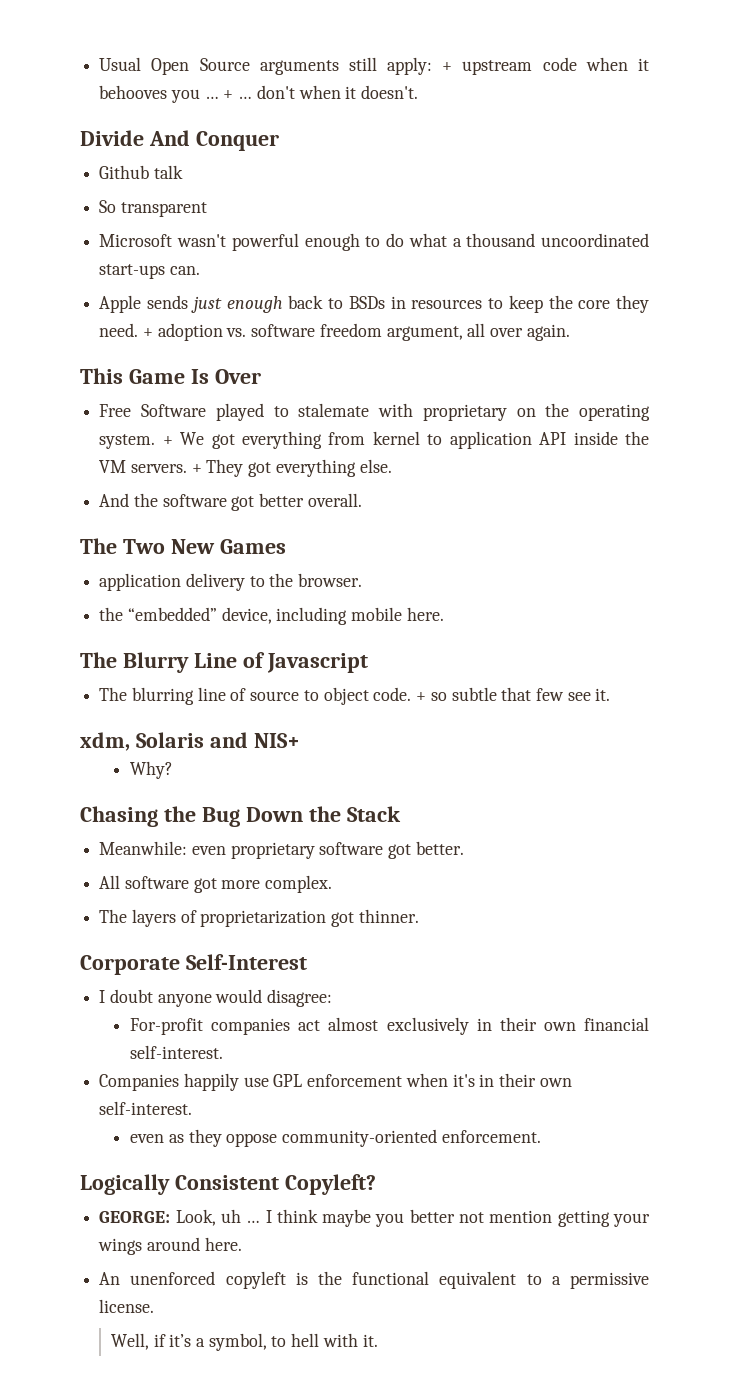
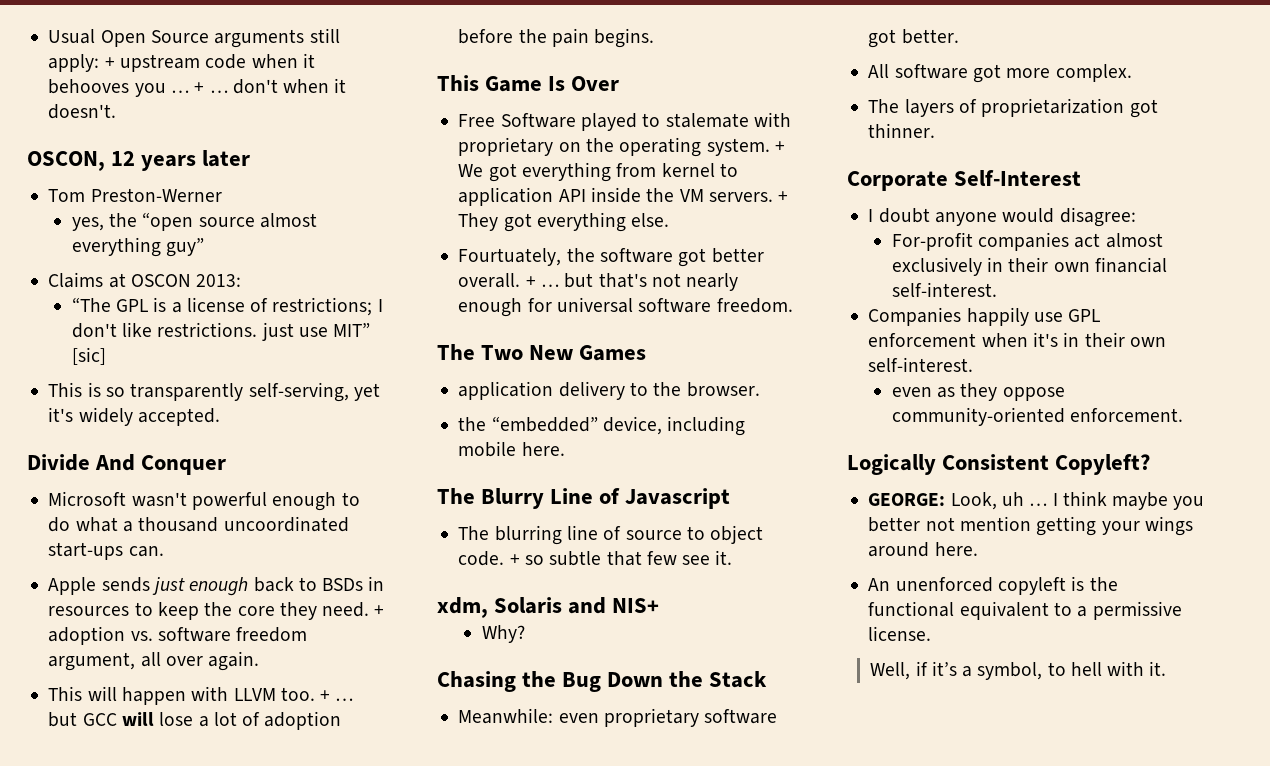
+ OSCON, 12 years later
+ Tom Preston-Werner
+ yes, the “open source almost everything guy”
+ Claims at OSCON 2013:
+ “The GPL is a license of restrictions; I don't like restrictions. just use MIT” [sic]
+ This is so transparently self-serving, yet it's widely accepted.
- Github talk
- So transparent
+ This will happen with LLVM too. + … but GCC will lose a lot of adoption before the pain begins.
- And the software got better overall.
+ Fourtuately, the software got better overall. + … but that's not nearly enough for universal software freedom.

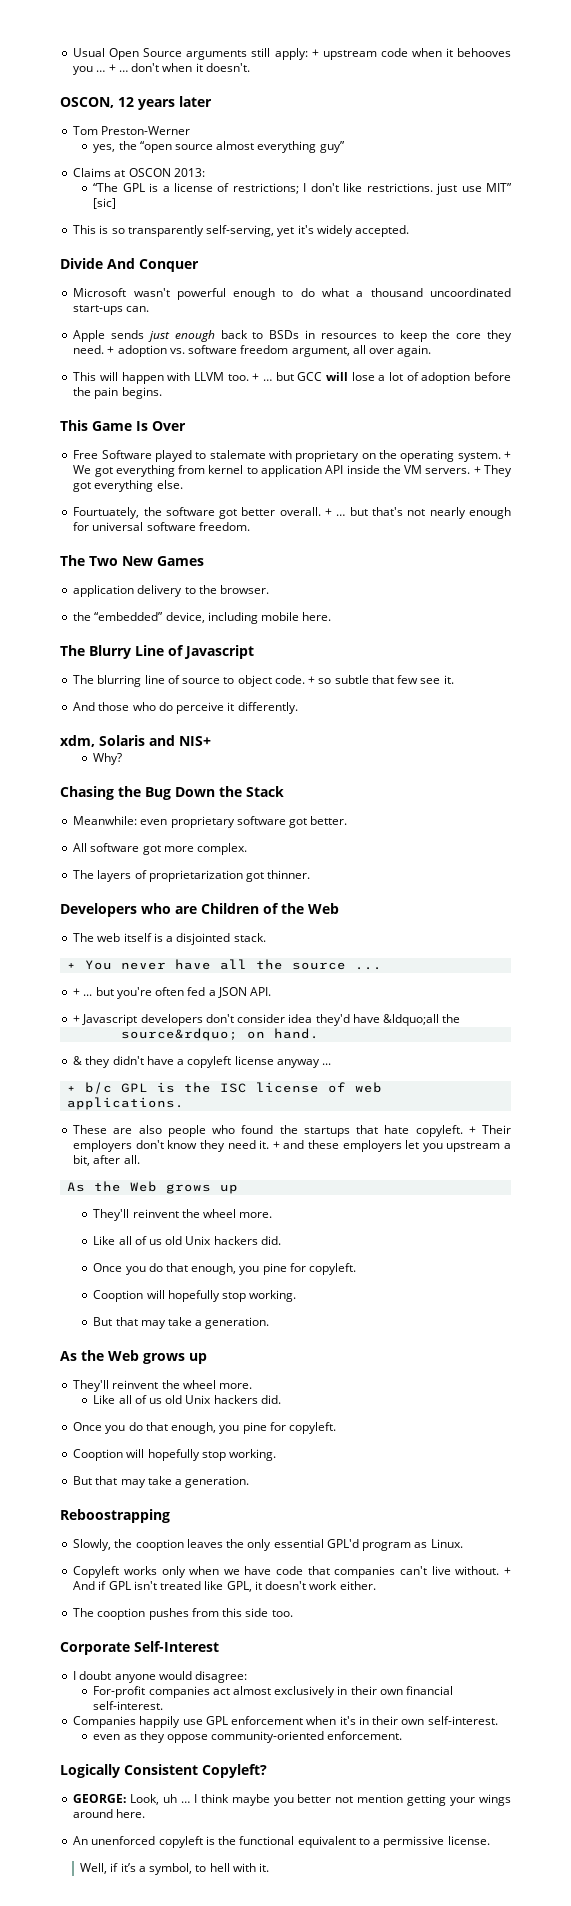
+ And those who do perceive it differently.
+ Developers who are Children of the Web
+ The web itself is a disjointed stack.
+ + You never have all the source ...
+ + ... but you're often fed a JSON API.
+ + Javascript developers don't consider idea they'd have &ldquo;all the
+ source&rdquo; on hand.
+ & they didn't have a copyleft license anyway ...
+ + b/c GPL is the ISC license of web applications.
+ These are also people who found the startups that hate copyleft. + Their employers don't know they need it. + and these employers let you upstream a bit, after all.
+ As the Web grows up
+ They'll reinvent the wheel more.
+ Like all of us old Unix hackers did.
+ Once you do that enough, you pine for copyleft.
+ Cooption will hopefully stop working.
+ But that may take a generation.
+ As the Web grows up
+ They'll reinvent the wheel more.
+ Like all of us old Unix hackers did.
+ Once you do that enough, you pine for copyleft.
+ Cooption will hopefully stop working.
+ But that may take a generation.
+ Reboostrapping
+ Slowly, the cooption leaves the only essential GPL'd program as Linux.
+ Copyleft works only when we have code that companies can't live without. + And if GPL isn't treated like GPL, it doesn't work either.
+ The cooption pushes from this side too.

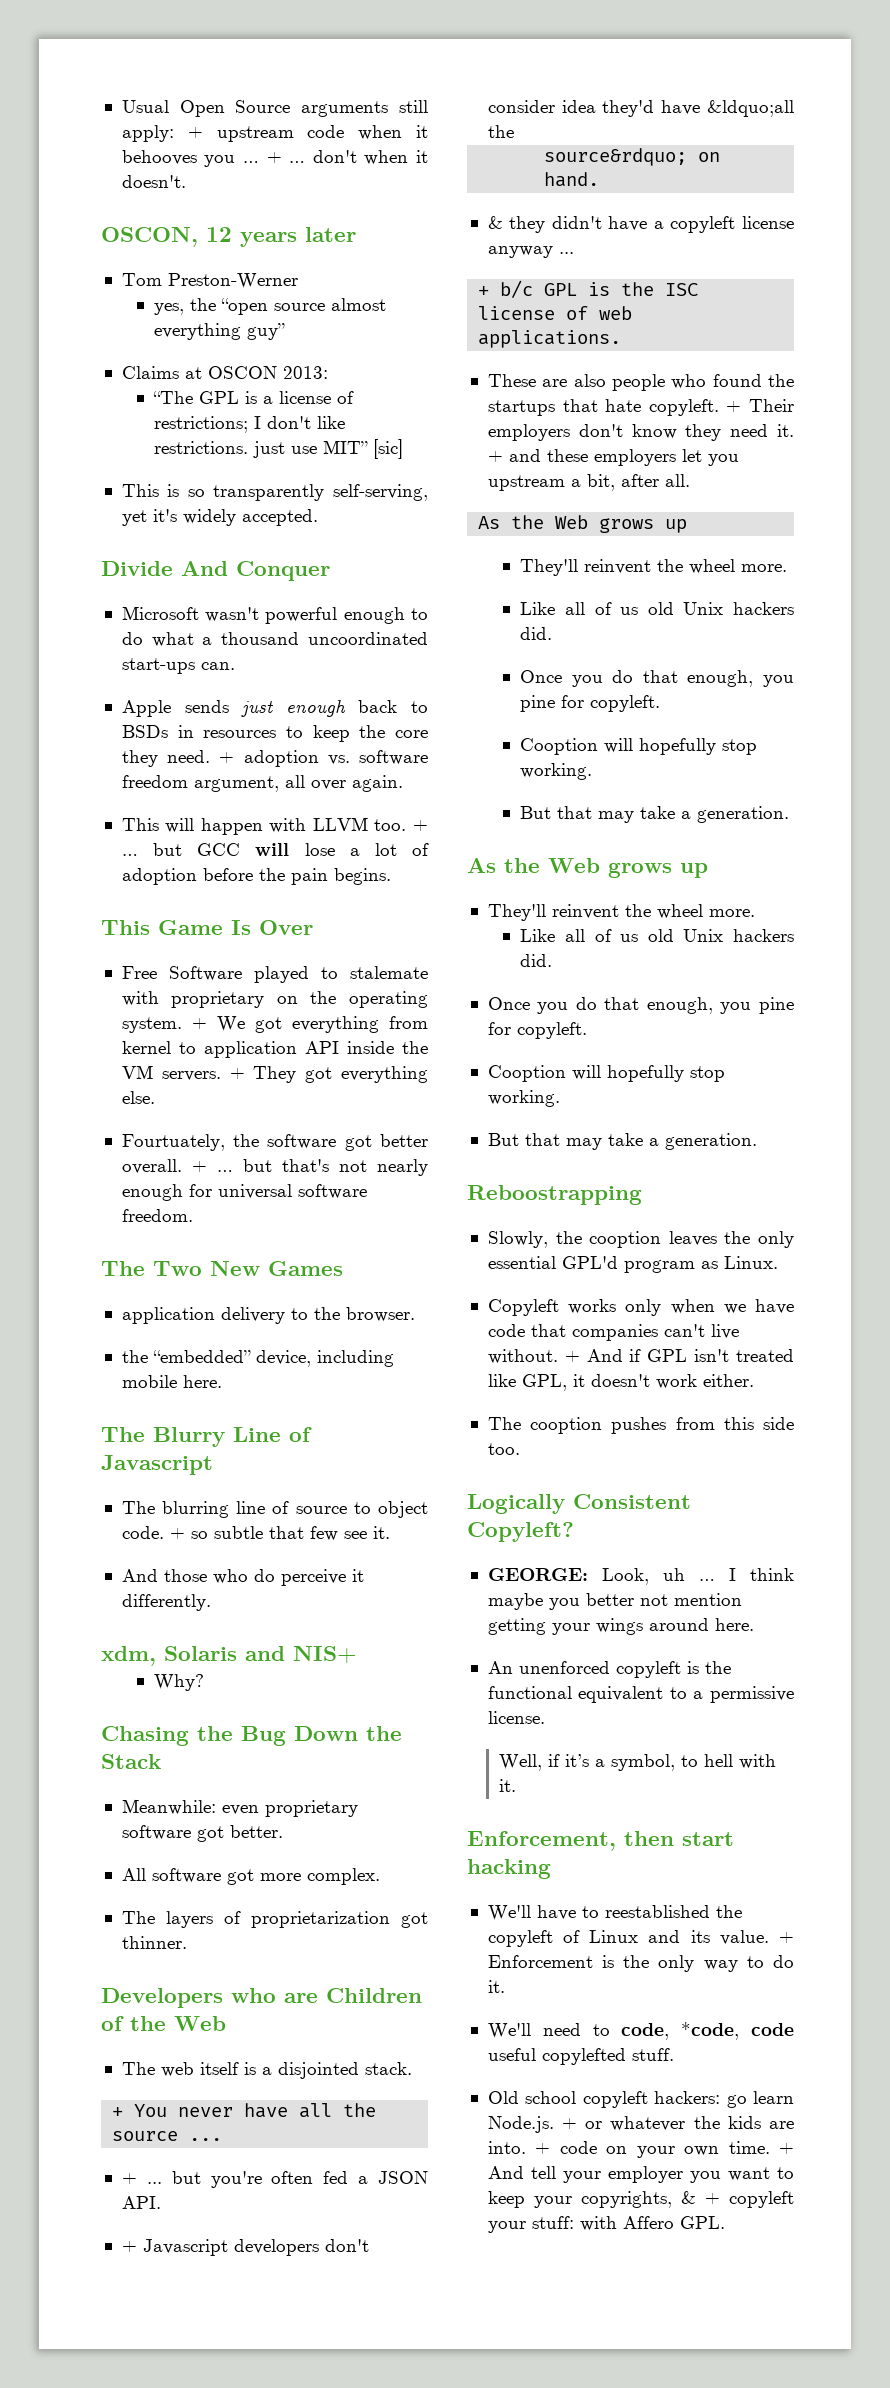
- Corporate Self-Interest
- I doubt anyone would disagree:
- For-profit companies act almost exclusively in their own financial self-interest.
- Companies happily use GPL enforcement when it's in their own self-interest.
- even as they oppose community-oriented enforcement.
+ Enforcement, then start hacking
+ We'll have to reestablished the copyleft of Linux and its value. + Enforcement is the only way to do it.
+ We'll need to code, *code, code useful copylefted stuff.
+ Old school copyleft hackers: go learn Node.js. + or whatever the kids are into. + code on your own time. + And tell your employer you want to keep your copyrights, & + copyleft your stuff: with Affero GPL.

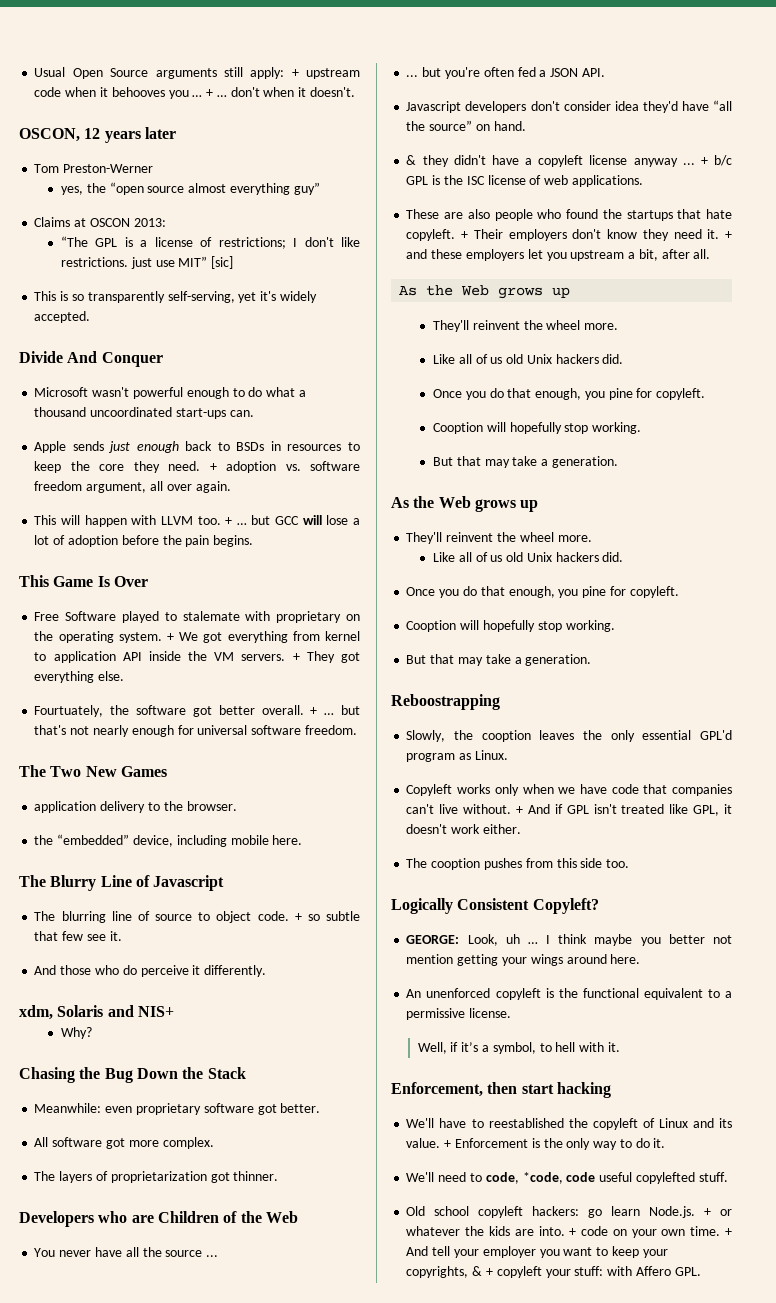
- The web itself is a disjointed stack.
- + You never have all the source ...
+ You never have all the source ...
- + ... but you're often fed a JSON API.
+ ... but you're often fed a JSON API.
- + Javascript developers don't consider idea they'd have &ldquo;all the
- source&rdquo; on hand.
+ Javascript developers don't consider idea they'd have “all the source” on hand.
- & they didn't have a copyleft license anyway ...
- + b/c GPL is the ISC license of web applications.
+ & they didn't have a copyleft license anyway ... + b/c GPL is the ISC license of web applications.

